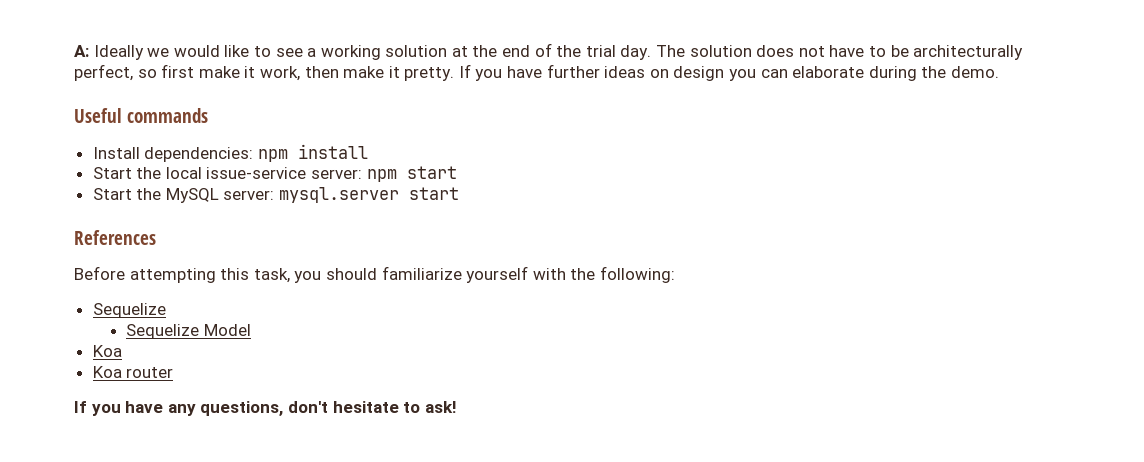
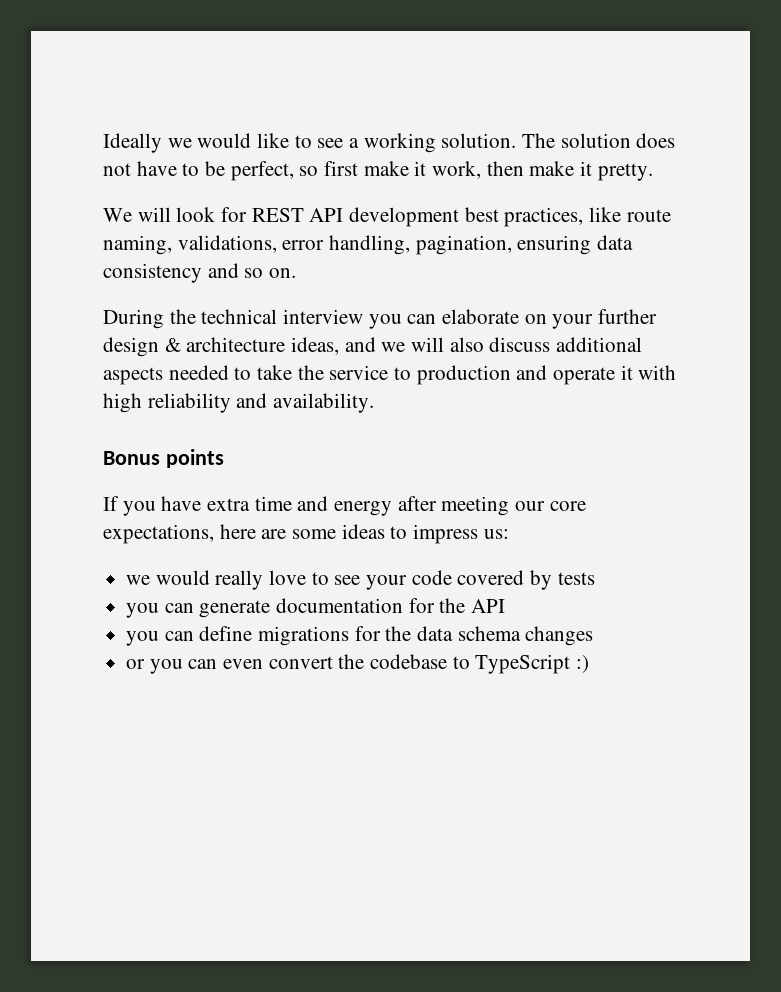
- A: Ideally we would like to see a working solution at the end of the trial day.
+ Ideally we would like to see a working solution.
- The solution does not have to be architecturally perfect, so first make it work, then make it pretty. If you have further ideas on design you can elaborate during the demo.
- Useful commands
- Install dependencies: npm install
- Start the local issue-service server: npm start
- Start the MySQL server: mysql.server start
- References
- Before attempting this task, you should familiarize yourself with the following:
- Sequelize
- Sequelize Model
- Koa
- Koa router
- If you have any questions, don't hesitate to ask!
+ The solution does not have to be perfect, so first make it work, then make it pretty.
+ We will look for REST API development best practices, like route naming, validations, error handling, pagination, ensuring data consistency and so on.
+ During the technical interview you can elaborate on your further design & architecture ideas, and we will also discuss additional aspects needed to take the service to production and operate it with high reliability and availability.
+ Bonus points
+ If you have extra time and energy after meeting our core expectations, here are some ideas to impress us:
+ we would really love to see your code covered by tests
+ you can generate documentation for the API
+ you can define migrations for the data schema changes
+ or you can even convert the codebase to TypeScript :)

